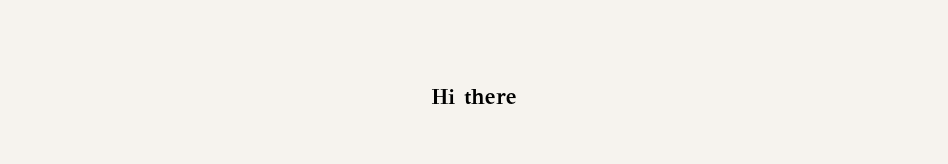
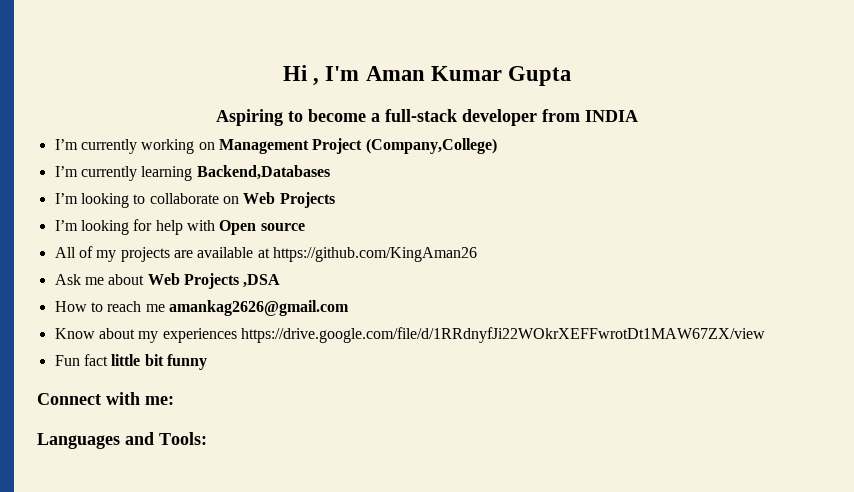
- Hi there
+ Hi , I'm Aman Kumar Gupta
+ Aspiring to become a full-stack developer from INDIA
+ I’m currently working on Management Project (Company,College)
+ I’m currently learning Backend,Databases
+ I’m looking to collaborate on Web Projects
+ I’m looking for help with Open source
+ All of my projects are available at https://github.com/KingAman26
+ Ask me about Web Projects ,DSA
+ How to reach me amankag2626@gmail.com
+ Know about my experiences https://drive.google.com/file/d/1RRdnyfJi22WOkrXEFFwrotDt1MAW67ZX/view
+ Fun fact little bit funny
+ Connect with me:
+ Languages and Tools:

